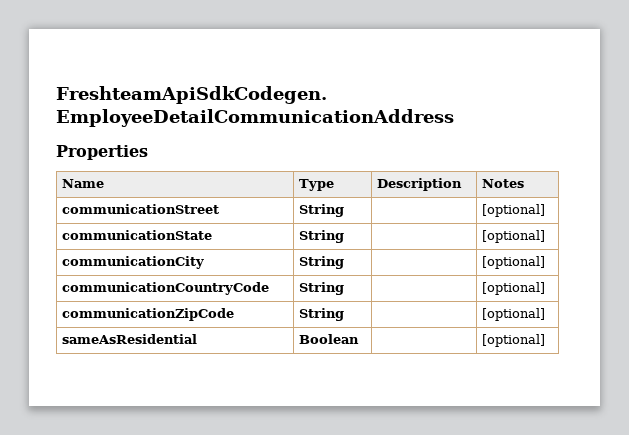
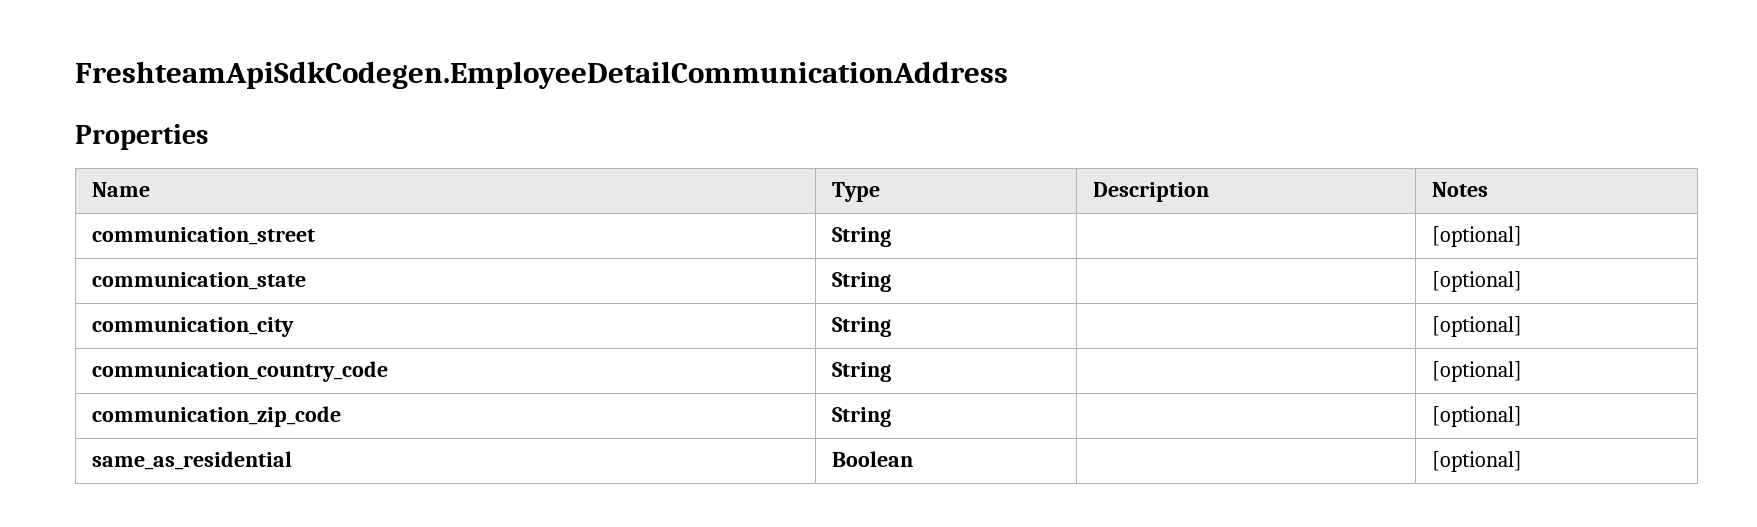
- communicationStreet | String | | [optional]
- communicationState | String | | [optional]
- communicationCity | String | | [optional]
- communicationCountryCode | String | | [optional]
- communicationZipCode | String | | [optional]
- sameAsResidential | Boolean | | [optional]
+ communication_street | String | | [optional]
+ communication_state | String | | [optional]
+ communication_city | String | | [optional]
+ communication_country_code | String | | [optional]
+ communication_zip_code | String | | [optional]
+ same_as_residential | Boolean | | [optional]

